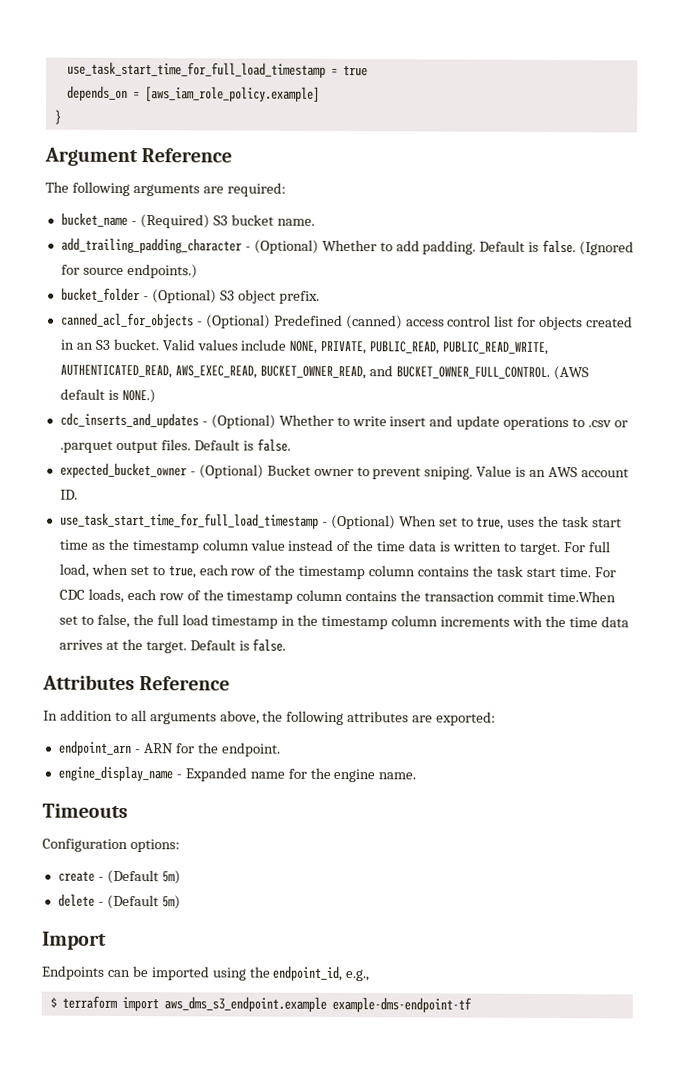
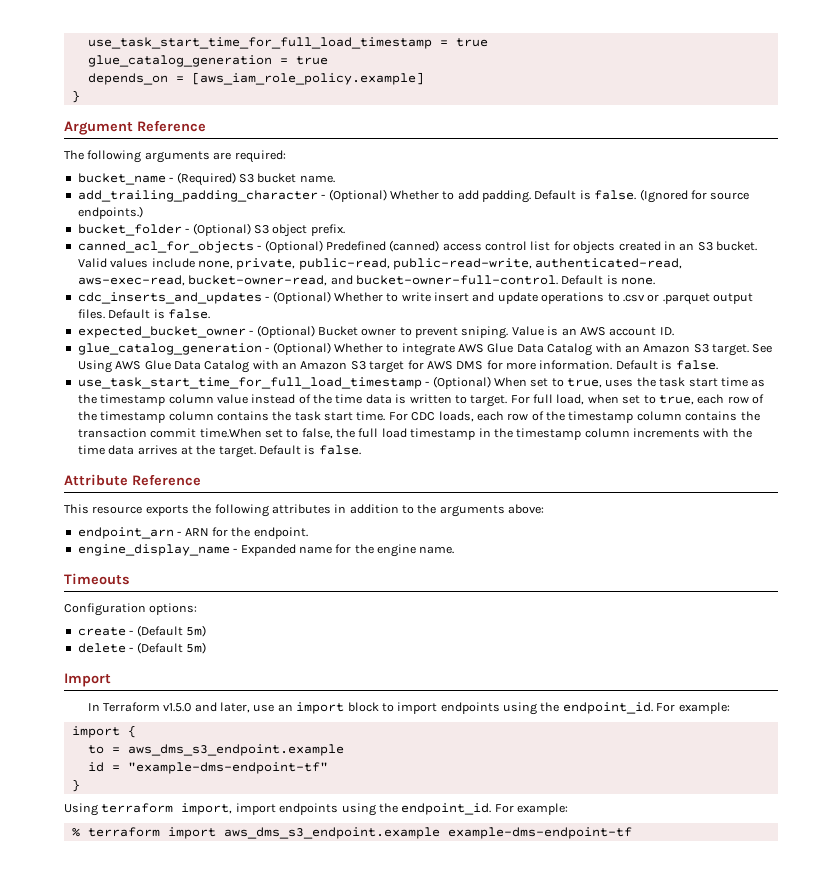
+ glue_catalog_generation = true
- Valid values include NONE, PRIVATE, PUBLIC_READ, PUBLIC_READ_WRITE, AUTHENTICATED_READ, AWS_EXEC_READ, BUCKET_OWNER_READ, and BUCKET_OWNER_FULL_CONTROL. (AWS default is NONE.)
+ Valid values include none, private, public-read, public-read-write, authenticated-read, aws-exec-read, bucket-owner-read, and bucket-owner-full-control. Default is none.
+ glue_catalog_generation - (Optional) Whether to integrate AWS Glue Data Catalog with an Amazon S3 target. See Using AWS Glue Data Catalog with an Amazon S3 target for AWS DMS for more information. Default is false.
- Attributes Reference
- In addition to all arguments above, the following attributes are exported:
+ Attribute Reference
+ This resource exports the following attributes in addition to the arguments above:
- Endpoints can be imported using the endpoint_id, e.g.,
- $ terraform import aws_dms_s3_endpoint.example example-dms-endpoint-tf
+ In Terraform v1.5.0 and later, use an import block to import endpoints using the endpoint_id. For example:
+ import {
+ to = aws_dms_s3_endpoint.example
+ id = "example-dms-endpoint-tf"
+ }
+ Using terraform import, import endpoints using the endpoint_id. For example:
+ % terraform import aws_dms_s3_endpoint.example example-dms-endpoint-tf

